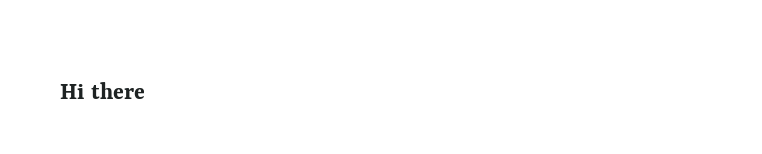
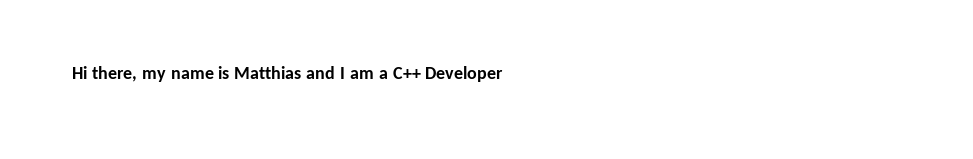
- Hi there
+ Hi there, my name is Matthias and I am a C++ Developer

